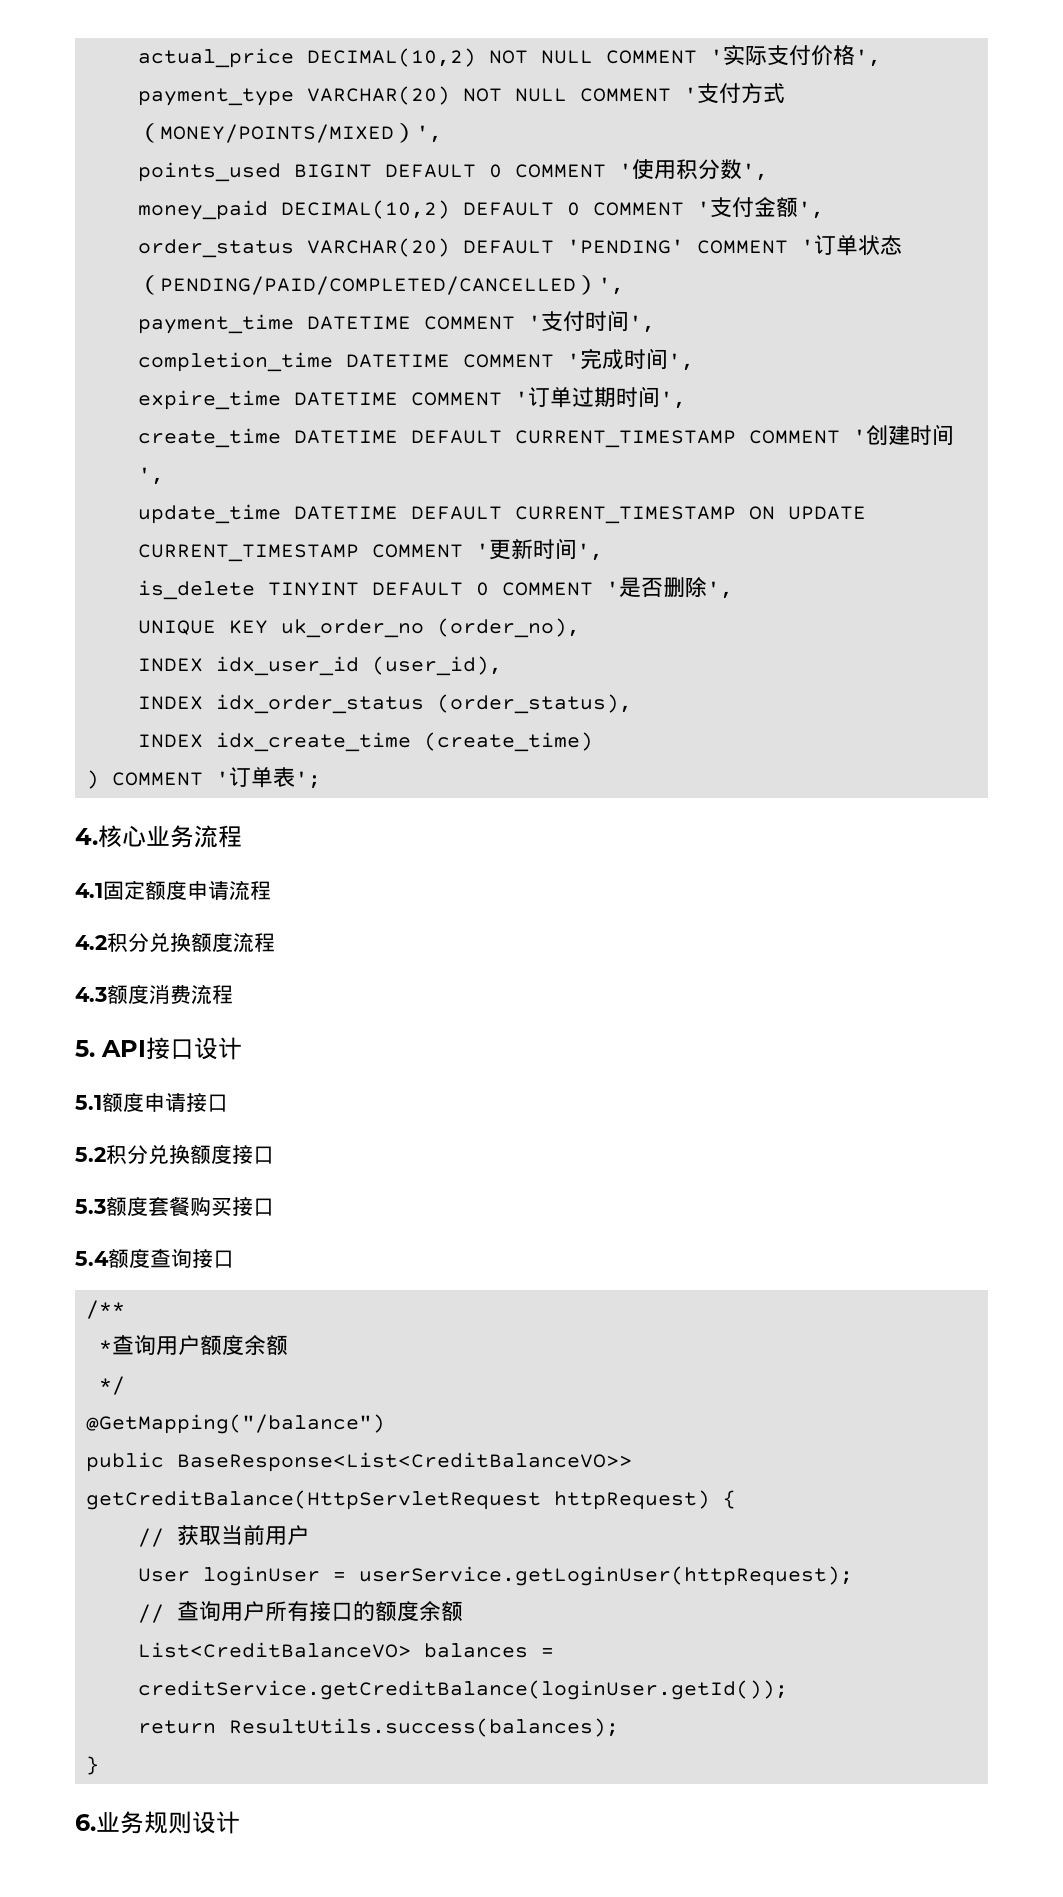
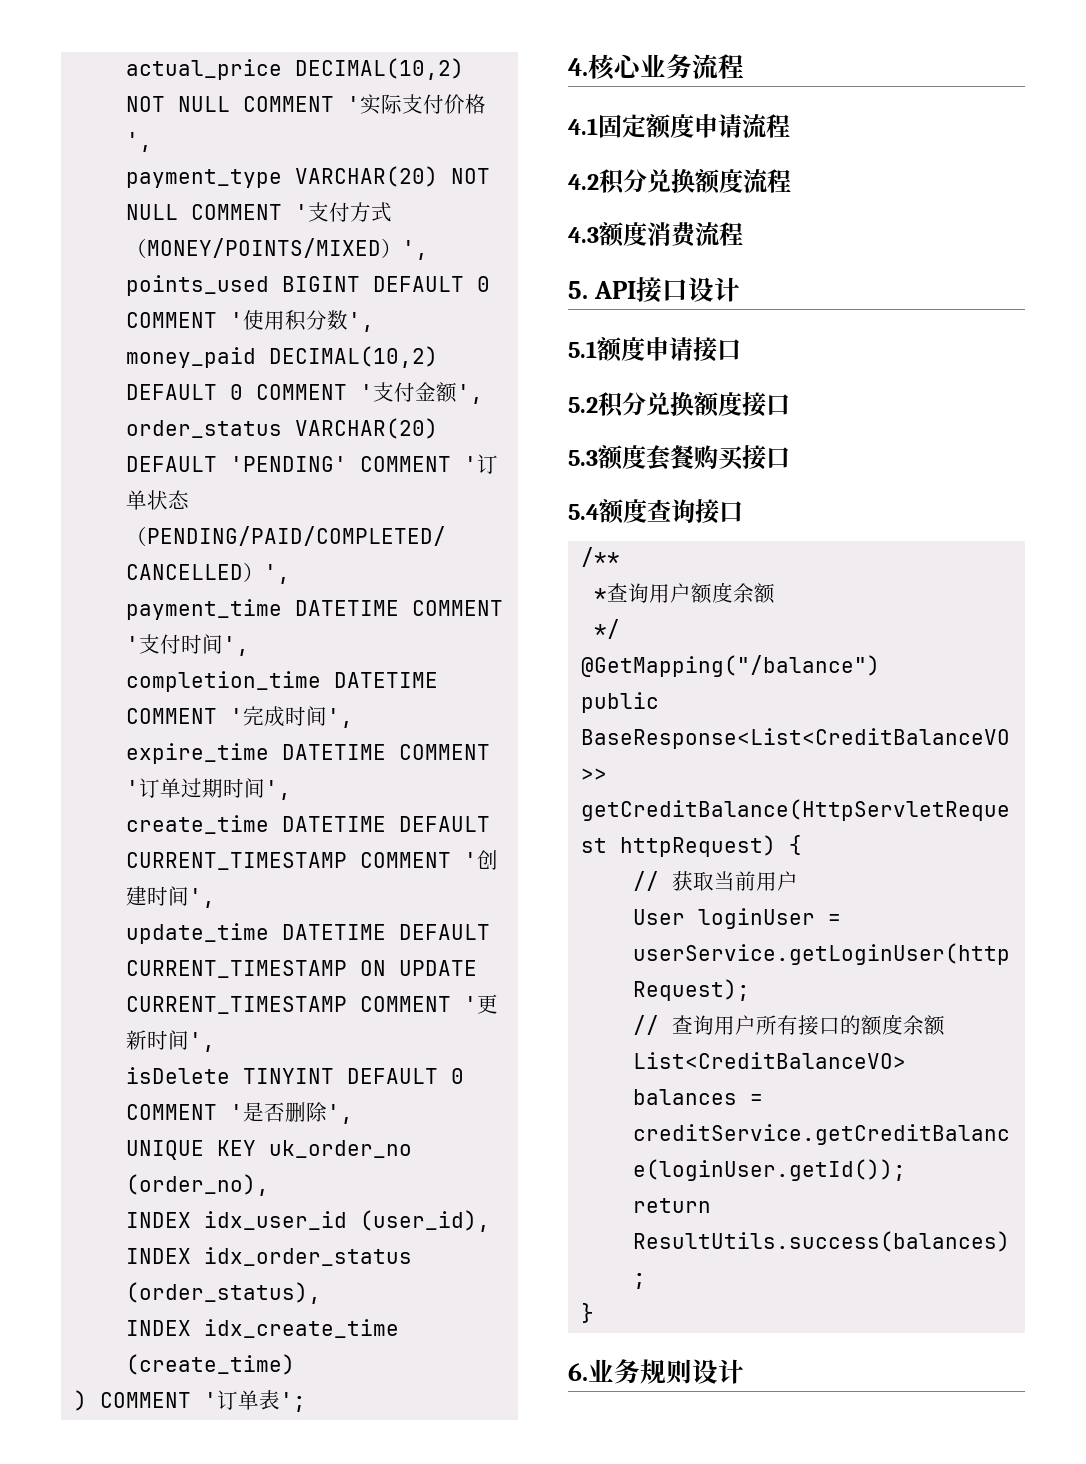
- is_delete TINYINT DEFAULT 0 COMMENT '是否删除',
+ isDelete TINYINT DEFAULT 0 COMMENT '是否删除',

